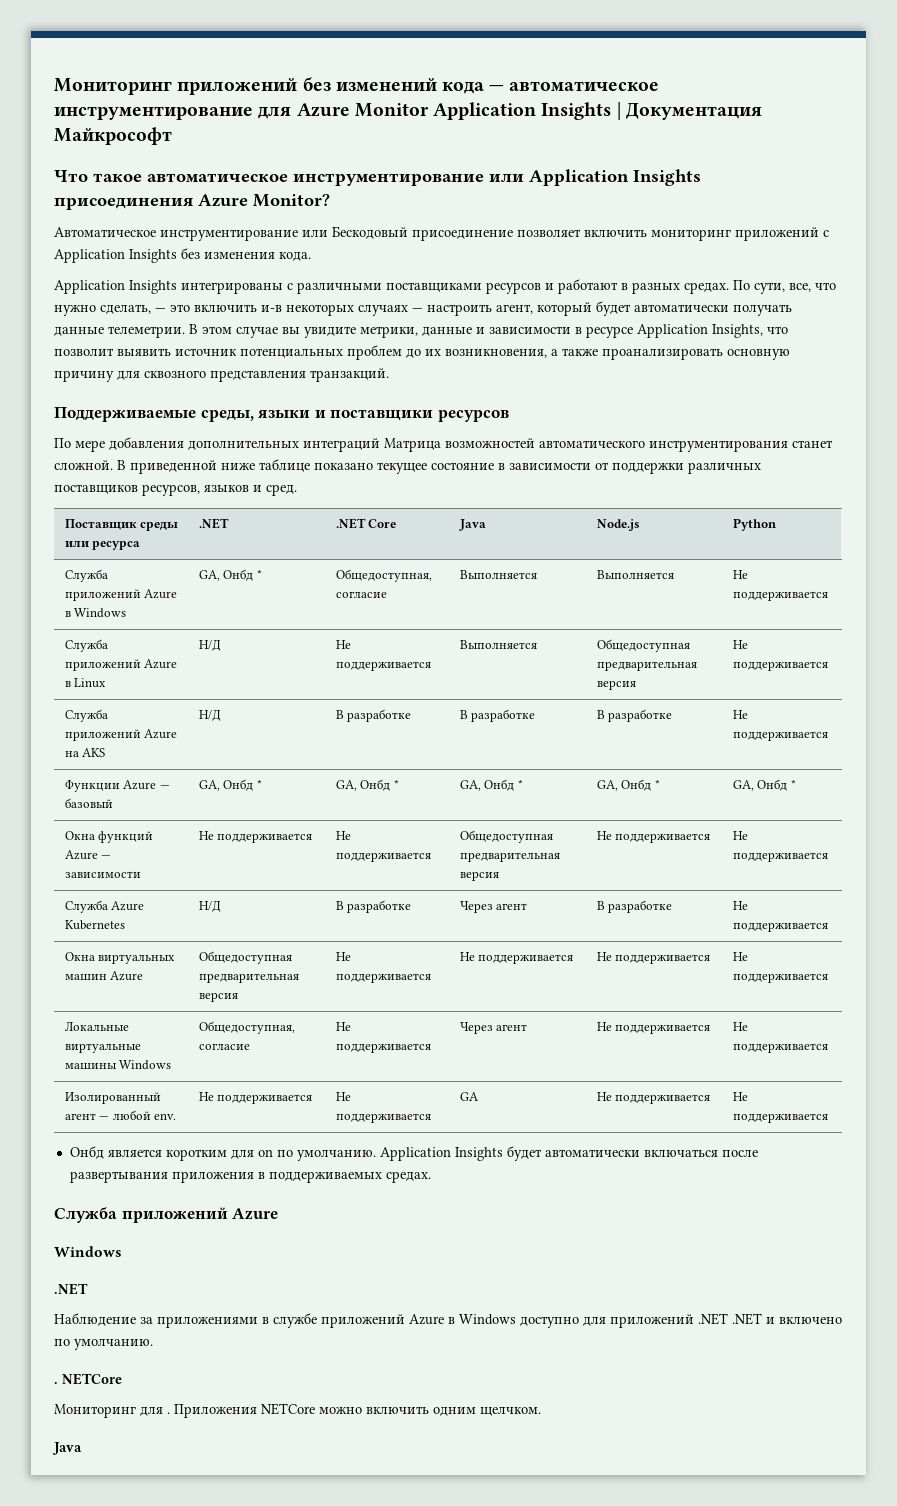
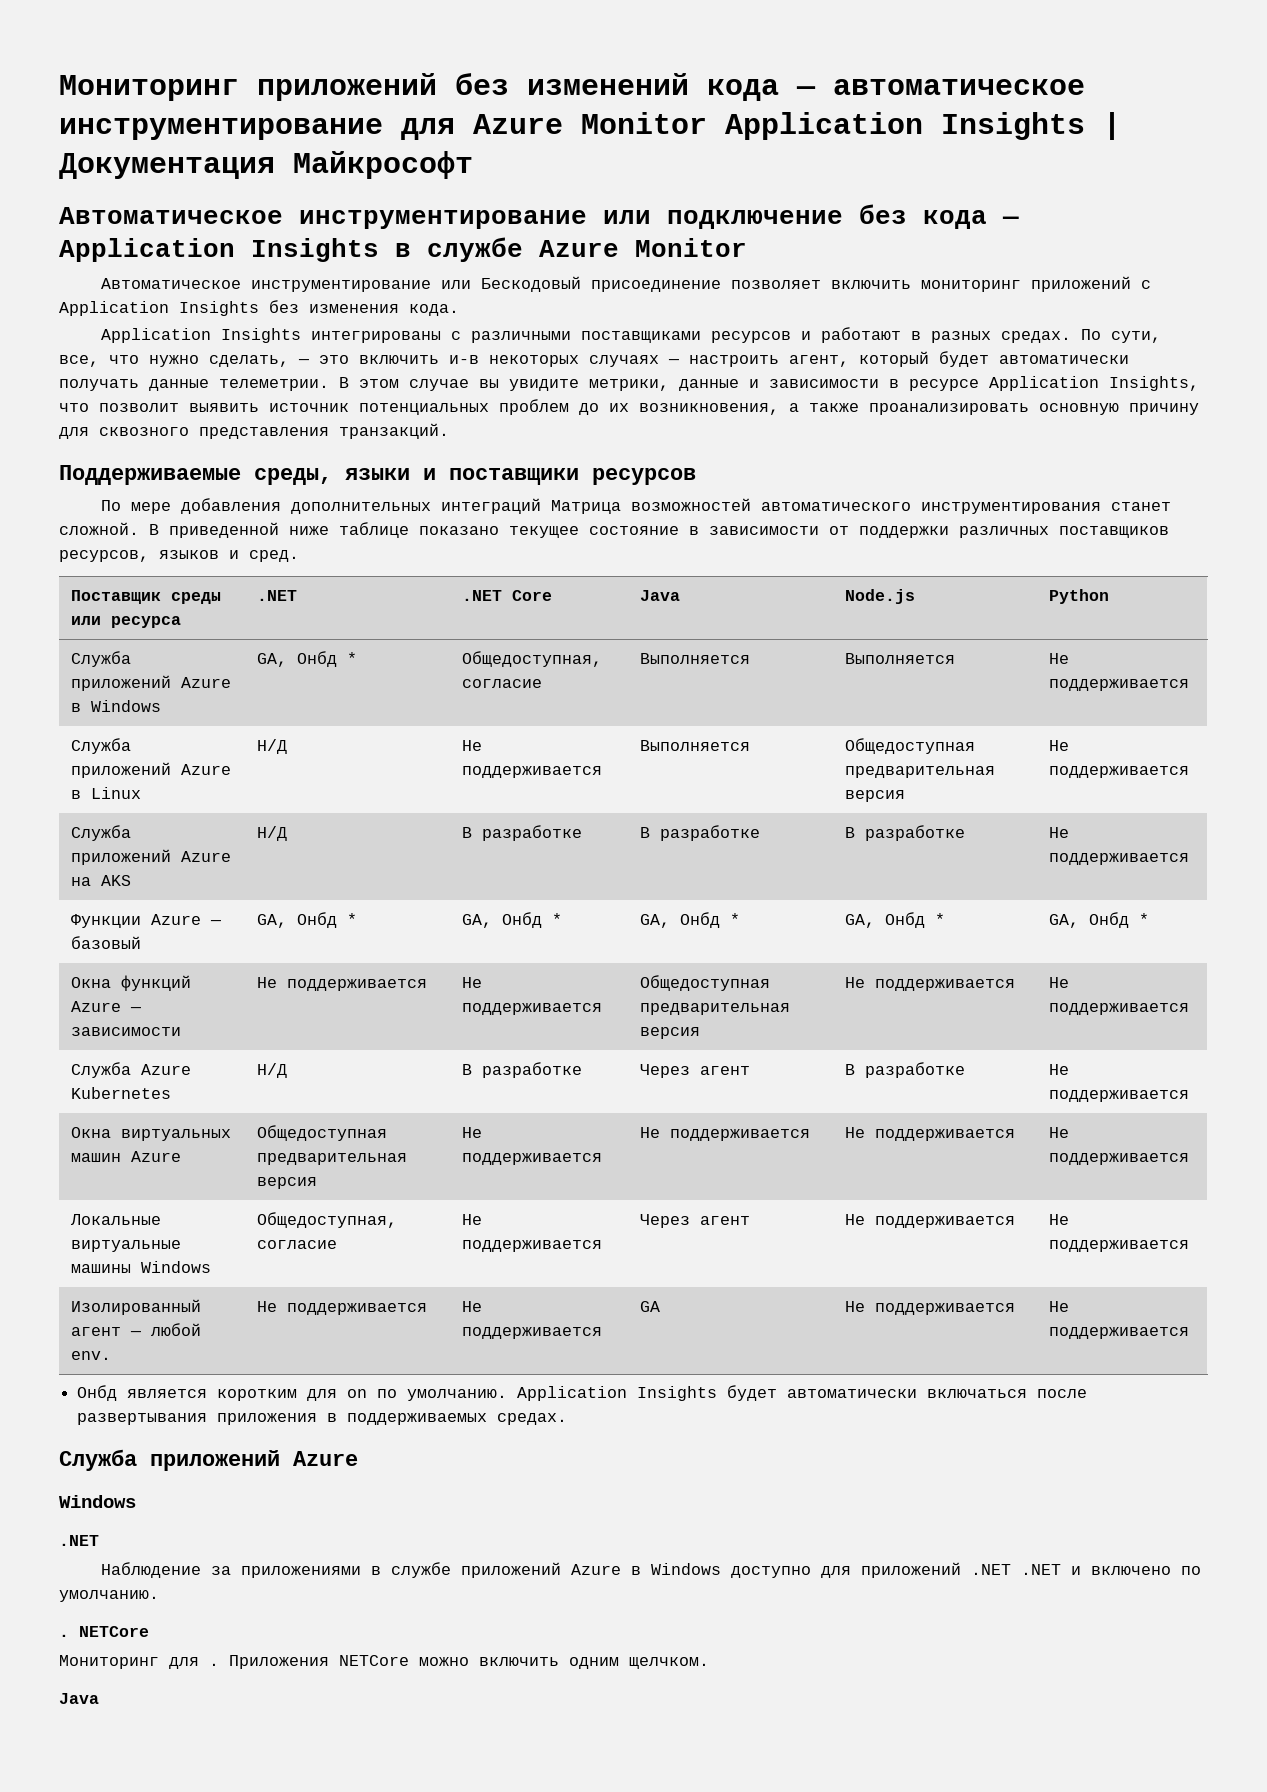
- Что такое автоматическое инструментирование или Application Insights присоединения Azure Monitor?
+ Автоматическое инструментирование или подключение без кода — Application Insights в службе Azure Monitor

